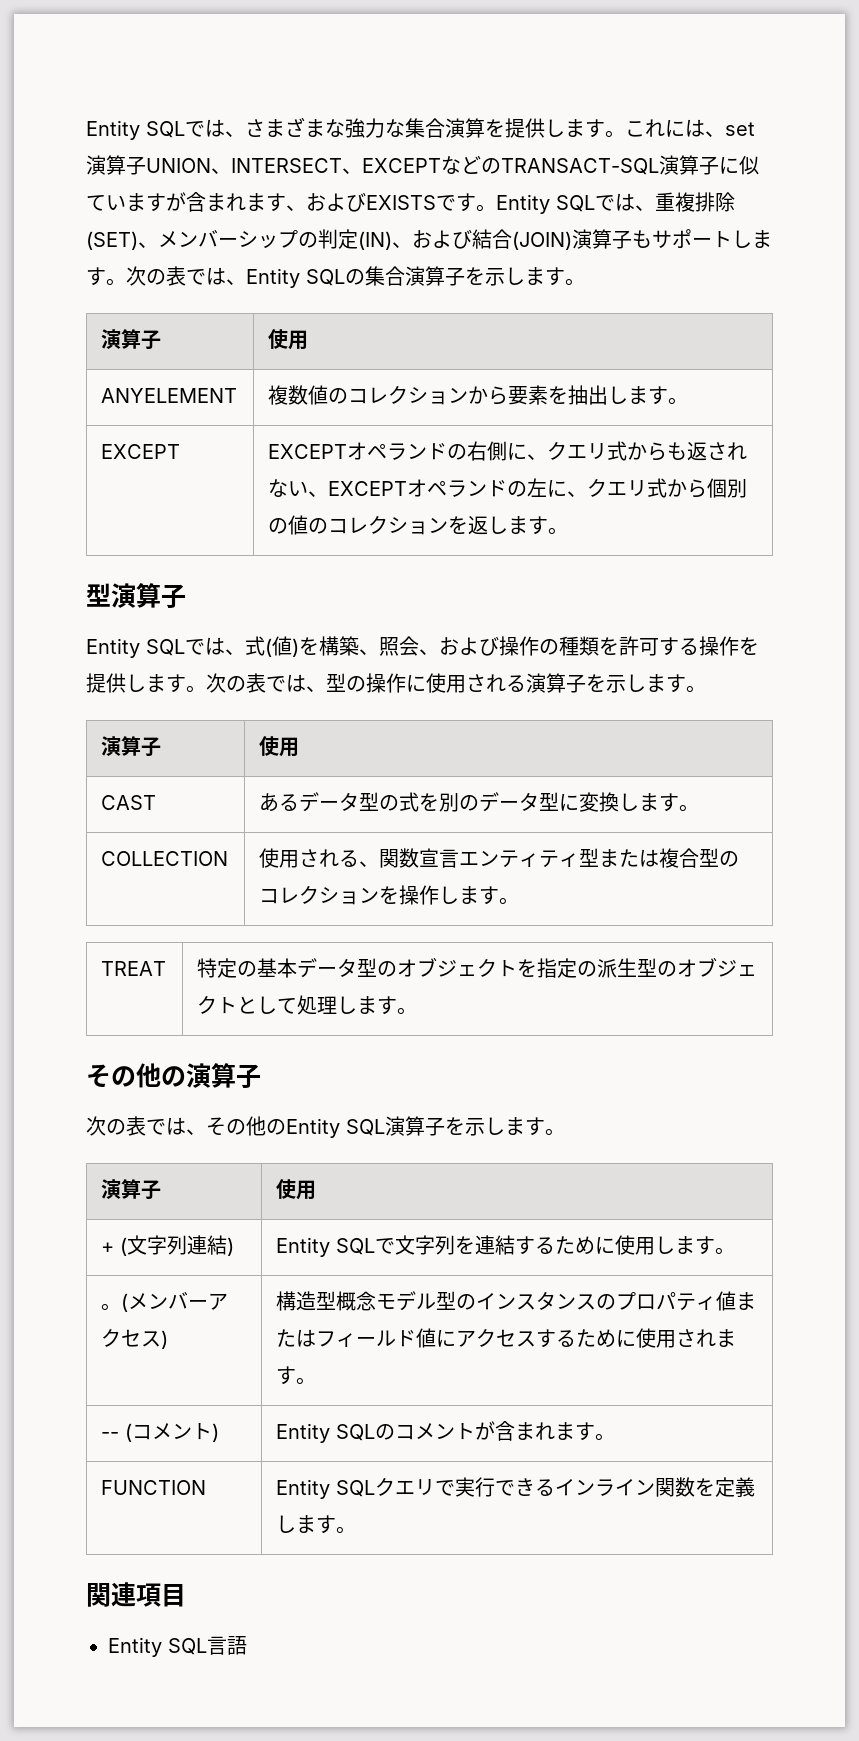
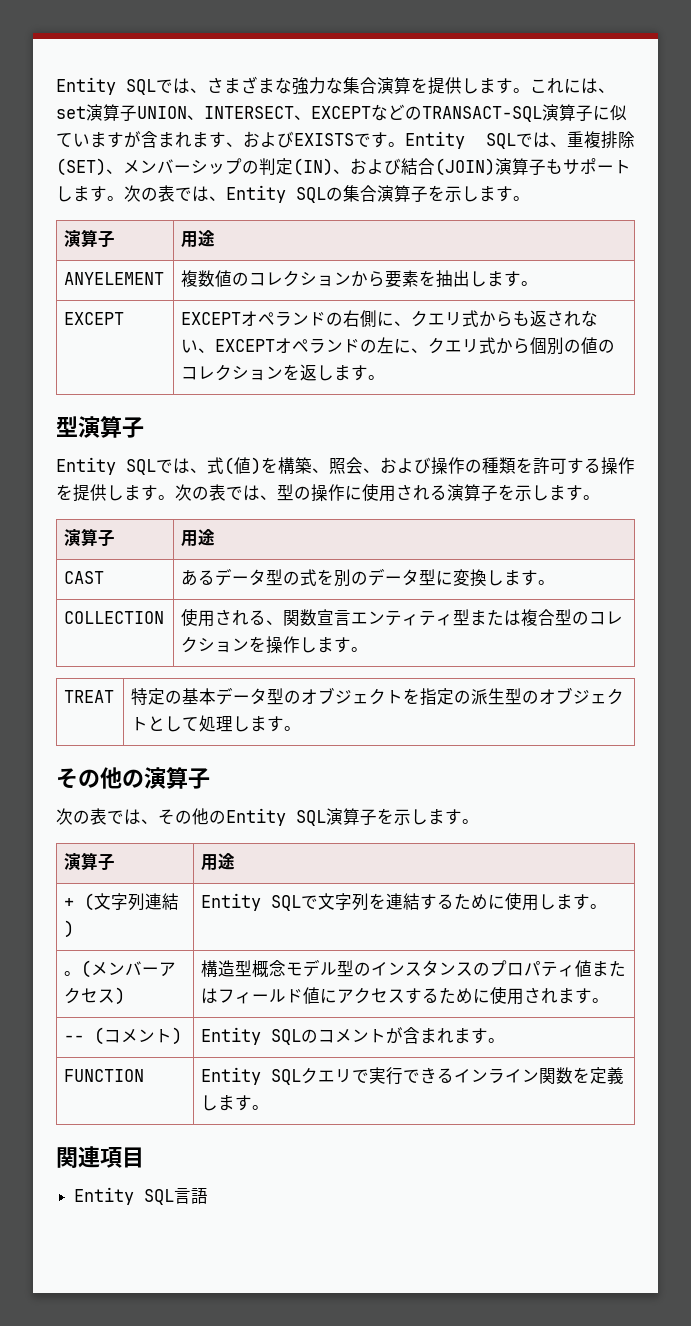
  次の表では、Entity SQLの集合演算子を示します。
- 演算子 | 使用
+ 演算子 | 用途
  次の表では、型の操作に使用される演算子を示します。
- 演算子 | 使用
+ 演算子 | 用途
  次の表では、その他のEntity SQL演算子を示します。
- 演算子 | 使用
+ 演算子 | 用途

